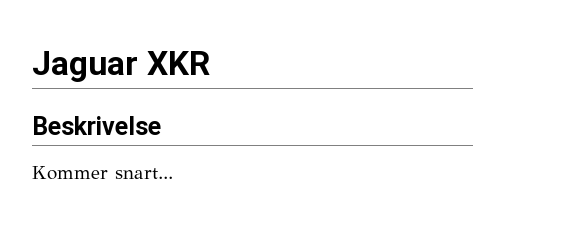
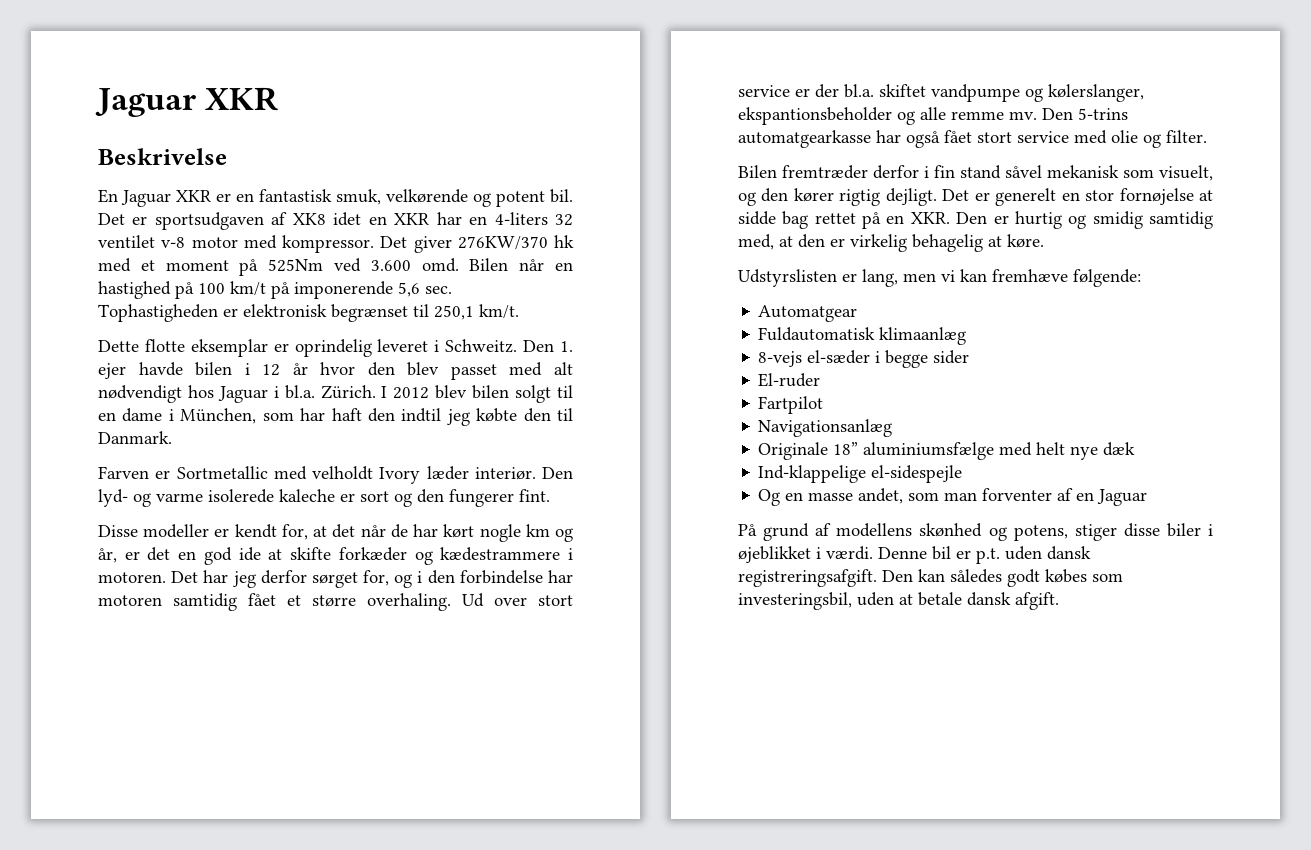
- Kommer snart...
+ En Jaguar XKR er en fantastisk smuk, velkørende og potent bil. Det er sportsudgaven af XK8 idet en XKR har en 4-liters 32 ventilet v-8 motor med kompressor. Det giver 276KW/370 hk med et moment på 525Nm ved 3.600 omd. Bilen når en hastighed på 100 km/t på imponerende 5,6 sec. Tophastigheden er elektronisk begrænset til 250,1 km/t.
+ Dette flotte eksemplar er oprindelig leveret i Schweitz. Den 1. ejer havde bilen i 12 år hvor den blev passet med alt nødvendigt hos Jaguar i bl.a. Zürich. I 2012 blev bilen solgt til en dame i München, som har haft den indtil jeg købte den til Danmark.
+ Farven er Sortmetallic med velholdt Ivory læder interiør. Den lyd- og varme isolerede kaleche er sort og den fungerer fint.
+ Disse modeller er kendt for, at det når de har kørt nogle km og år, er det en god ide at skifte forkæder og kædestrammere i motoren. Det har jeg derfor sørget for, og i den forbindelse har motoren samtidig fået et større overhaling. Ud over stort service er der bl.a. skiftet vandpumpe og kølerslanger, ekspantionsbeholder og alle remme mv. Den 5-trins automatgearkasse har også fået stort service med olie og filter.
+ Bilen fremtræder derfor i fin stand såvel mekanisk som visuelt, og den kører rigtig dejligt. Det er generelt en stor fornøjelse at sidde bag rettet på en XKR. Den er hurtig og smidig samtidig med, at den er virkelig behagelig at køre.
+ Udstyrslisten er lang, men vi kan fremhæve følgende:
+ Automatgear
+ Fuldautomatisk klimaanlæg
+ 8-vejs el-sæder i begge sider
+ El-ruder
+ Fartpilot
+ Navigationsanlæg
+ Originale 18” aluminiumsfælge med helt nye dæk
+ Ind-klappelige el-sidespejle
+ Og en masse andet, som man forventer af en Jaguar
+ På grund af modellens skønhed og potens, stiger disse biler i øjeblikket i værdi. Denne bil er p.t. uden dansk registreringsafgift. Den kan således godt købes som investeringsbil, uden at betale dansk afgift.

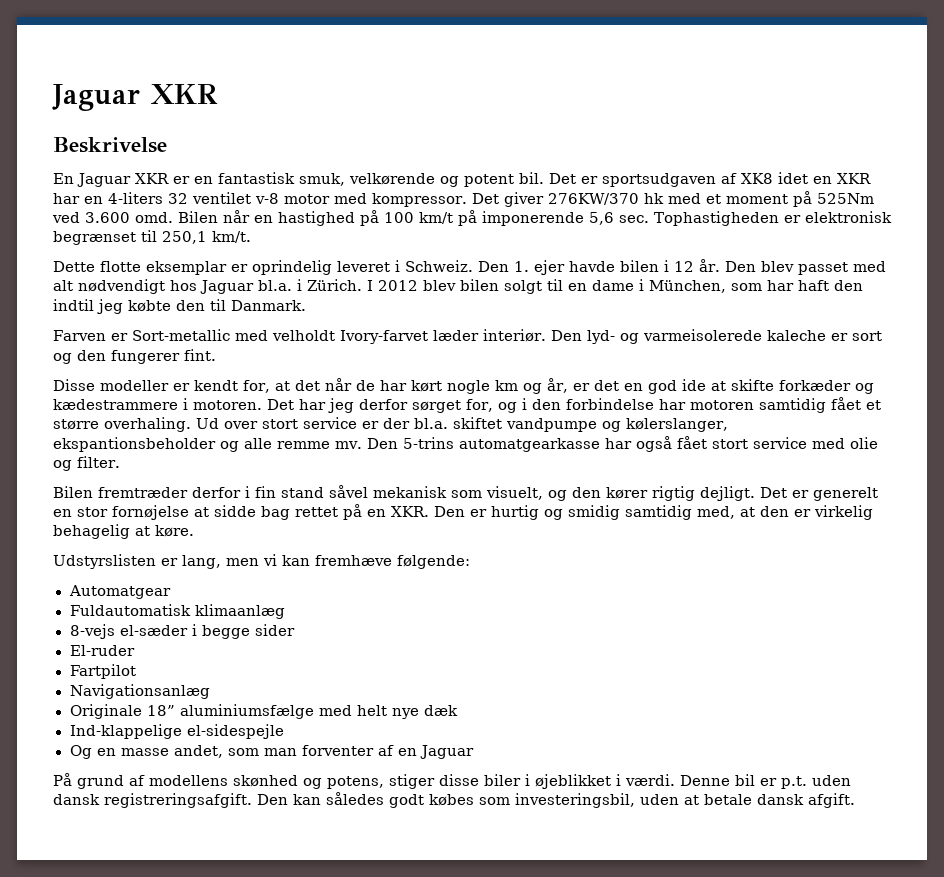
- Dette flotte eksemplar er oprindelig leveret i Schweitz.
+ Dette flotte eksemplar er oprindelig leveret i Schweiz.
- Den 1. ejer havde bilen i 12 år hvor den blev passet med alt nødvendigt hos Jaguar i bl.a. Zürich.
+ Den 1. ejer havde bilen i 12 år. Den blev passet med alt nødvendigt hos Jaguar bl.a. i Zürich.
- Farven er Sortmetallic med velholdt Ivory læder interiør.
+ Farven er Sort-metallic med velholdt Ivory-farvet læder interiør.
- Den lyd- og varme isolerede kaleche er sort og den fungerer fint.
+ Den lyd- og varmeisolerede kaleche er sort og den fungerer fint.

